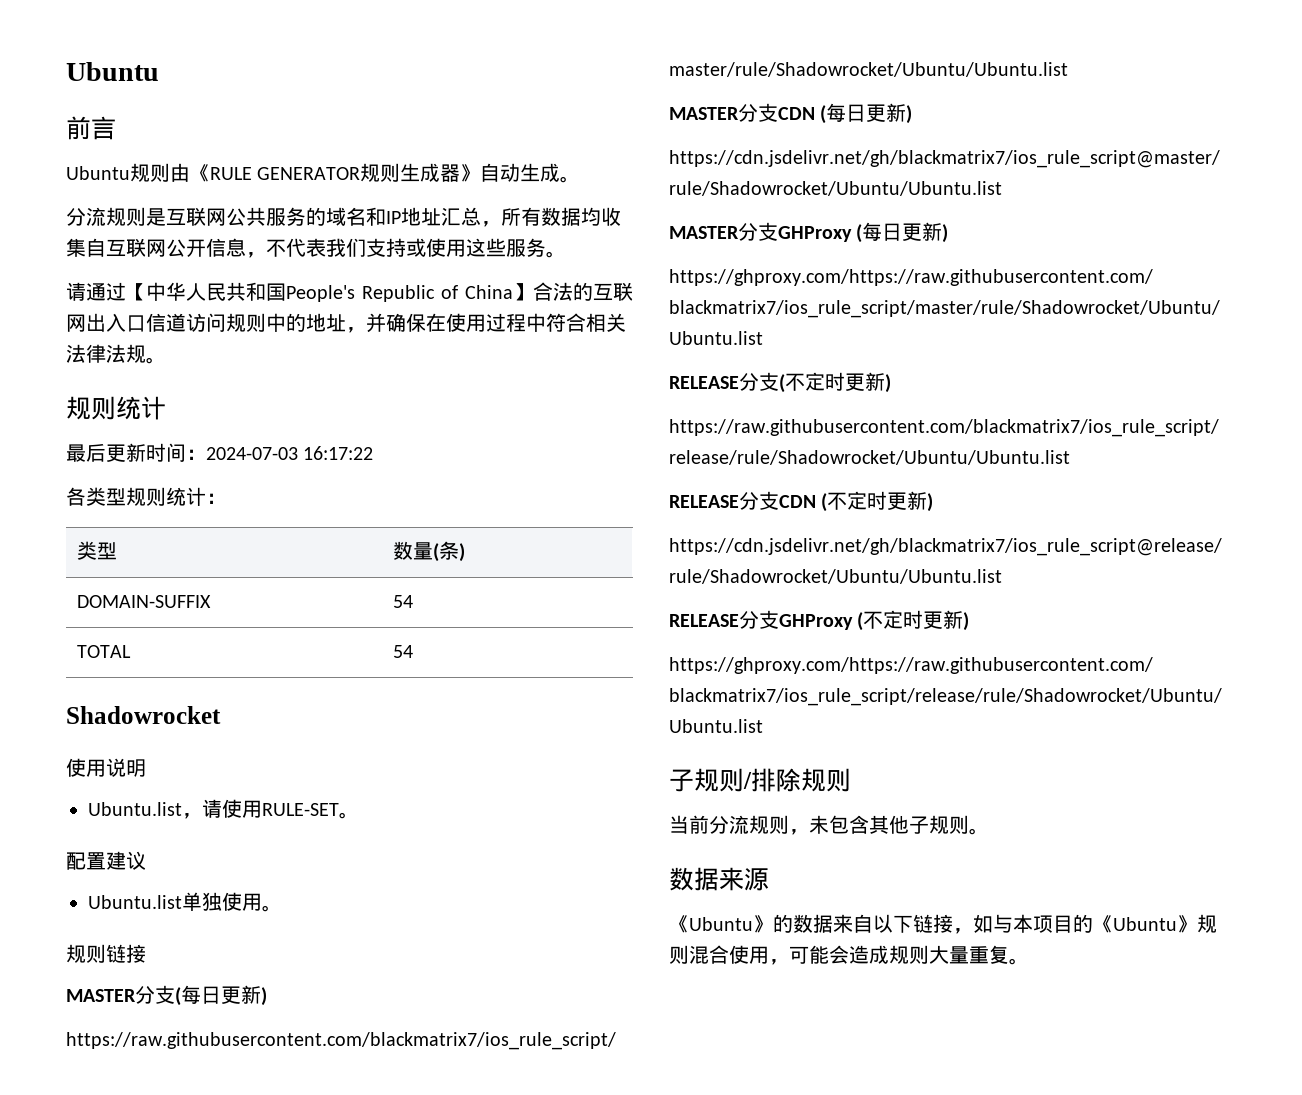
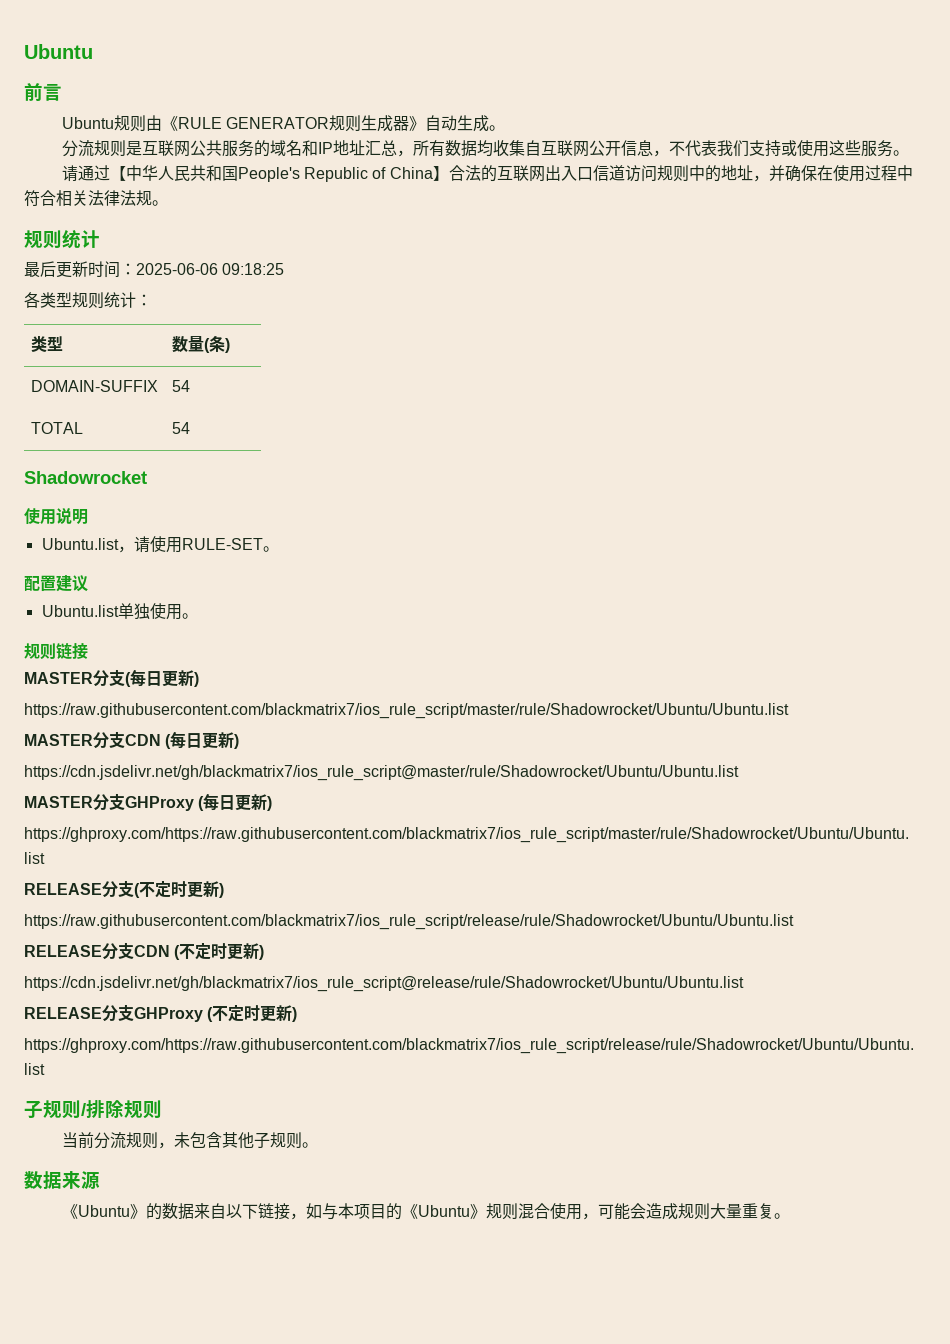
- 最后更新时间：2024-07-03 16:17:22
+ 最后更新时间：2025-06-06 09:18:25

